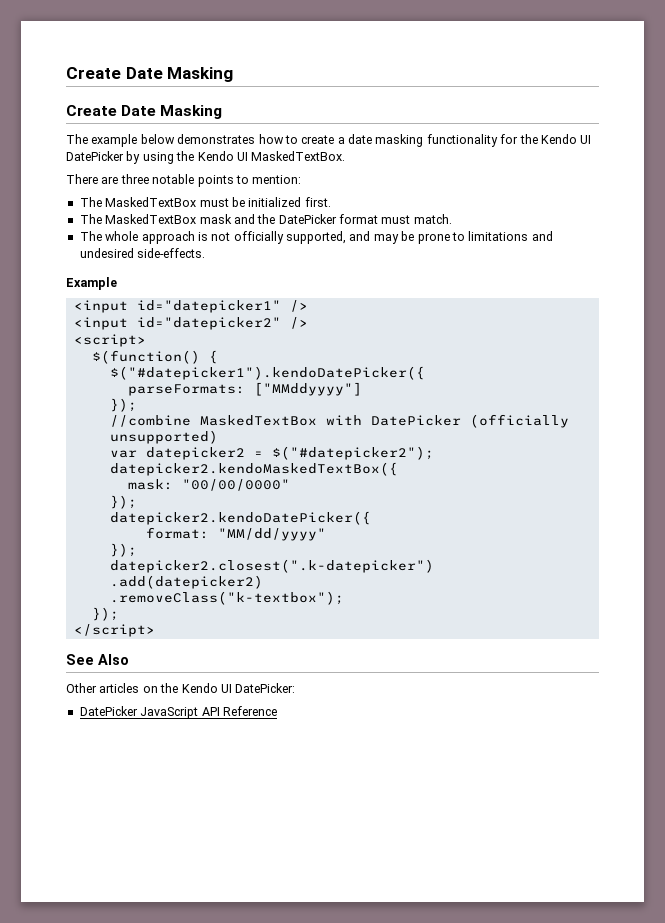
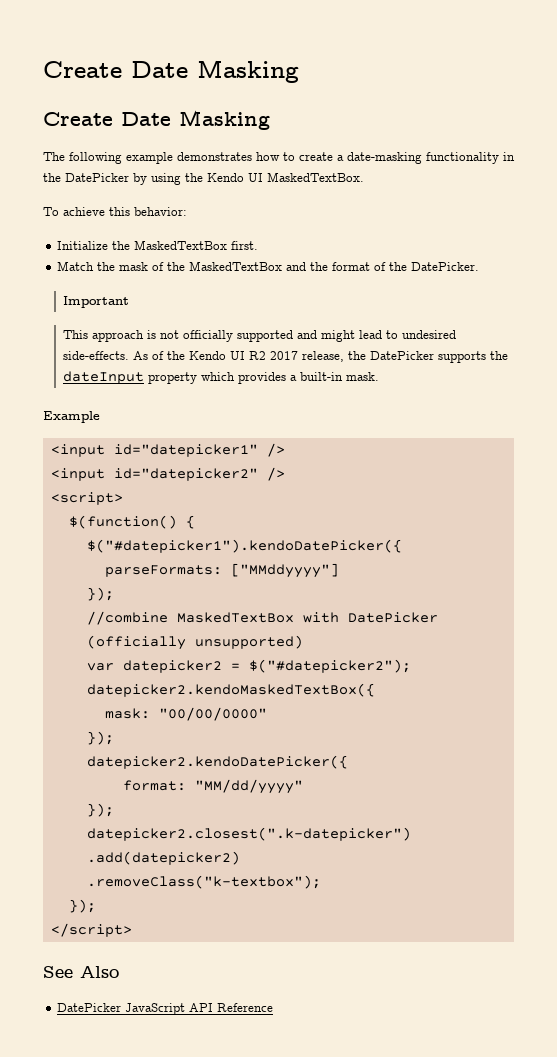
- The example below demonstrates how to create a date masking functionality for the Kendo UI DatePicker by using the Kendo UI MaskedTextBox.
+ The following example demonstrates how to create a date-masking functionality in the DatePicker by using the Kendo UI MaskedTextBox.
- There are three notable points to mention:
- The MaskedTextBox must be initialized first.
- The MaskedTextBox mask and the DatePicker format must match.
- The whole approach is not officially supported, and may be prone to limitations and undesired side-effects.
+ To achieve this behavior:
+ Initialize the MaskedTextBox first.
+ Match the mask of the MaskedTextBox and the format of the DatePicker.
+ Important
+ This approach is not officially supported and might lead to undesired side-effects. As of the Kendo UI R2 2017 release, the DatePicker supports the dateInput property which provides a built-in mask.
- Other articles on the Kendo UI DatePicker:

